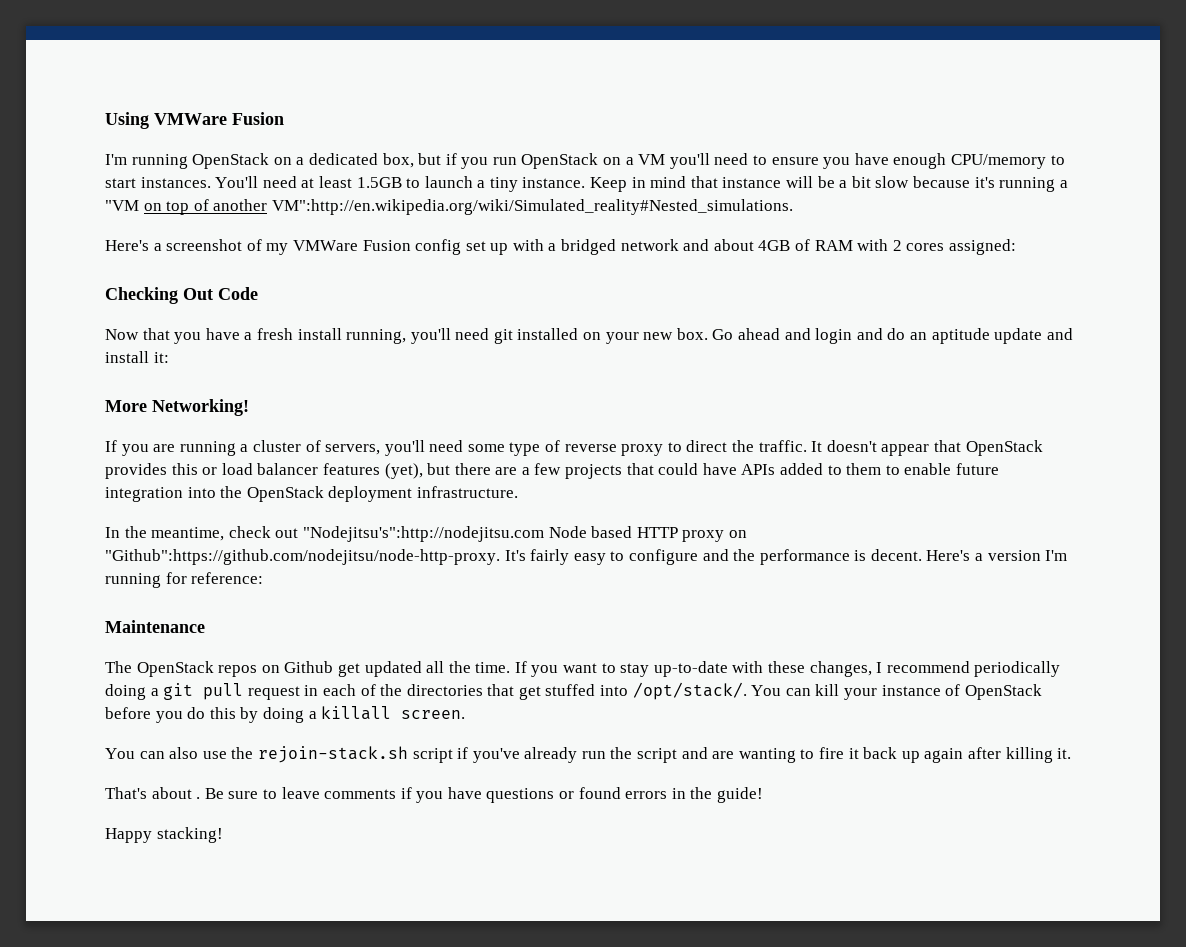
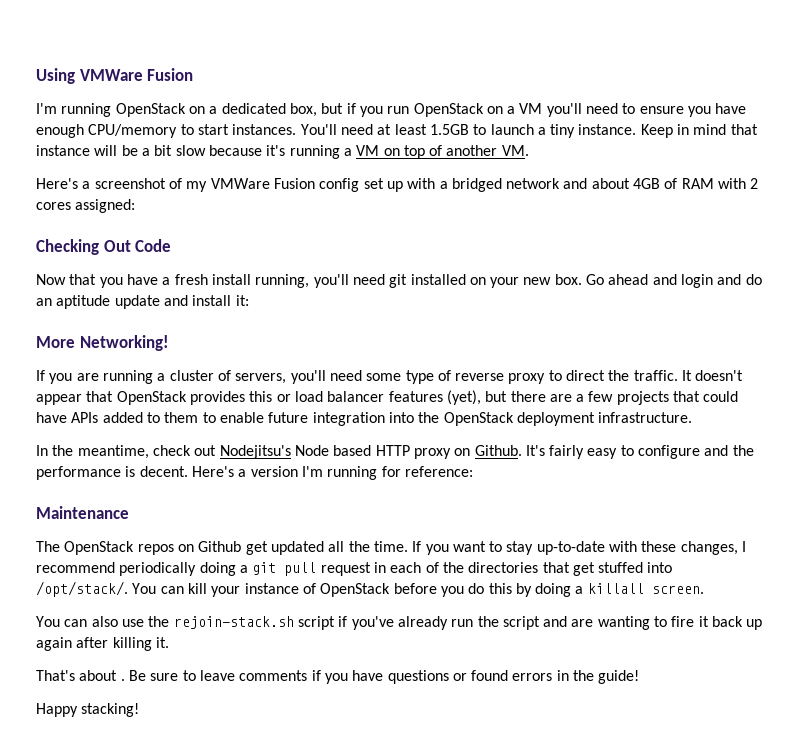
- Keep in mind that instance will be a bit slow because it's running a "VM on top of another VM":http://en.wikipedia.org/wiki/Simulated_reality#Nested_simulations.
+ Keep in mind that instance will be a bit slow because it's running a VM on top of another VM.
- In the meantime, check out "Nodejitsu's":http://nodejitsu.com Node based HTTP proxy on "Github":https://github.com/nodejitsu/node-http-proxy. It's fairly easy to configure and the performance is decent.
+ In the meantime, check out Nodejitsu's Node based HTTP proxy on Github. It's fairly easy to configure and the performance is decent.

